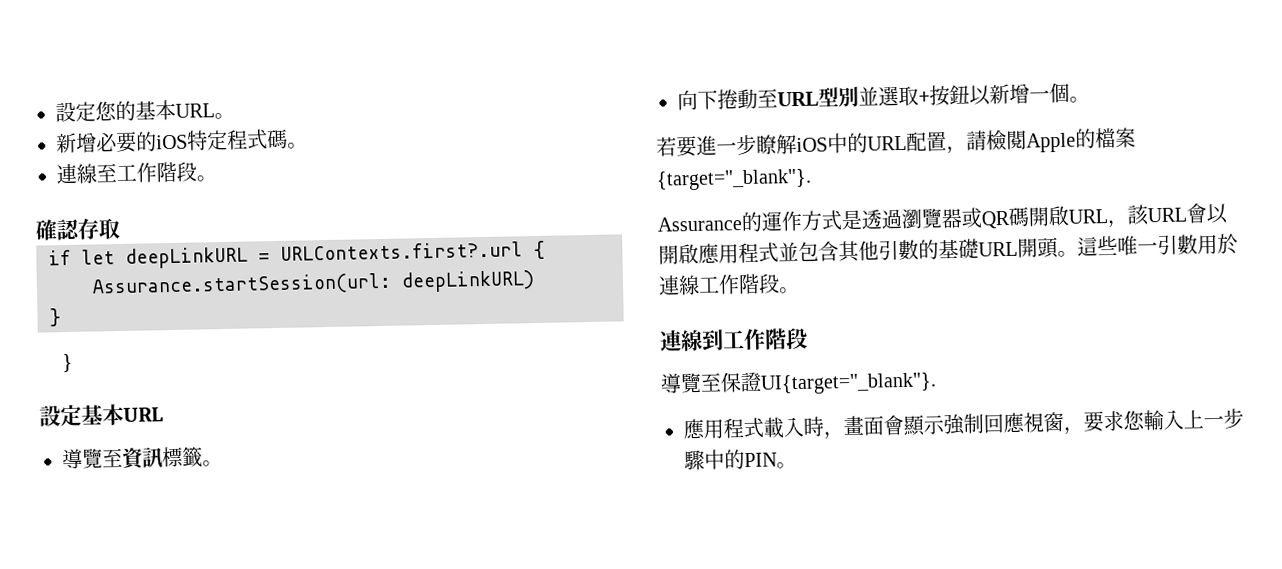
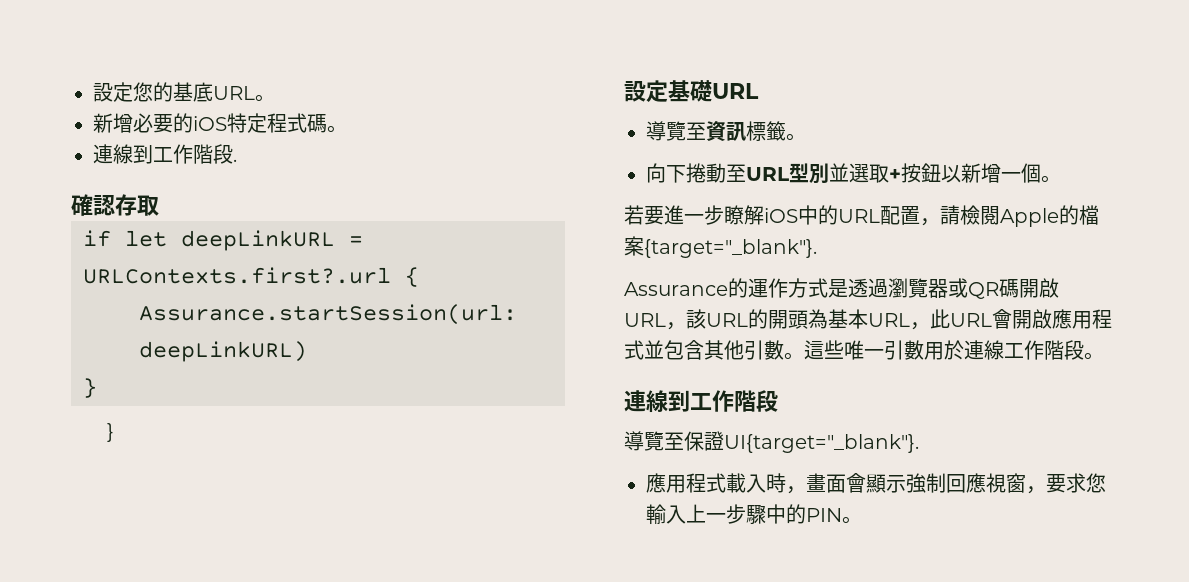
- 設定您的基本URL。
+ 設定您的基底URL。
- 連線至工作階段。
+ 連線到工作階段.
- 設定基本URL
+ 設定基礎URL
- Assurance的運作方式是透過瀏覽器或QR碼開啟URL，該URL會以開啟應用程式並包含其他引數的基礎URL開頭。
+ Assurance的運作方式是透過瀏覽器或QR碼開啟URL，該URL的開頭為基本URL，此URL會開啟應用程式並包含其他引數。

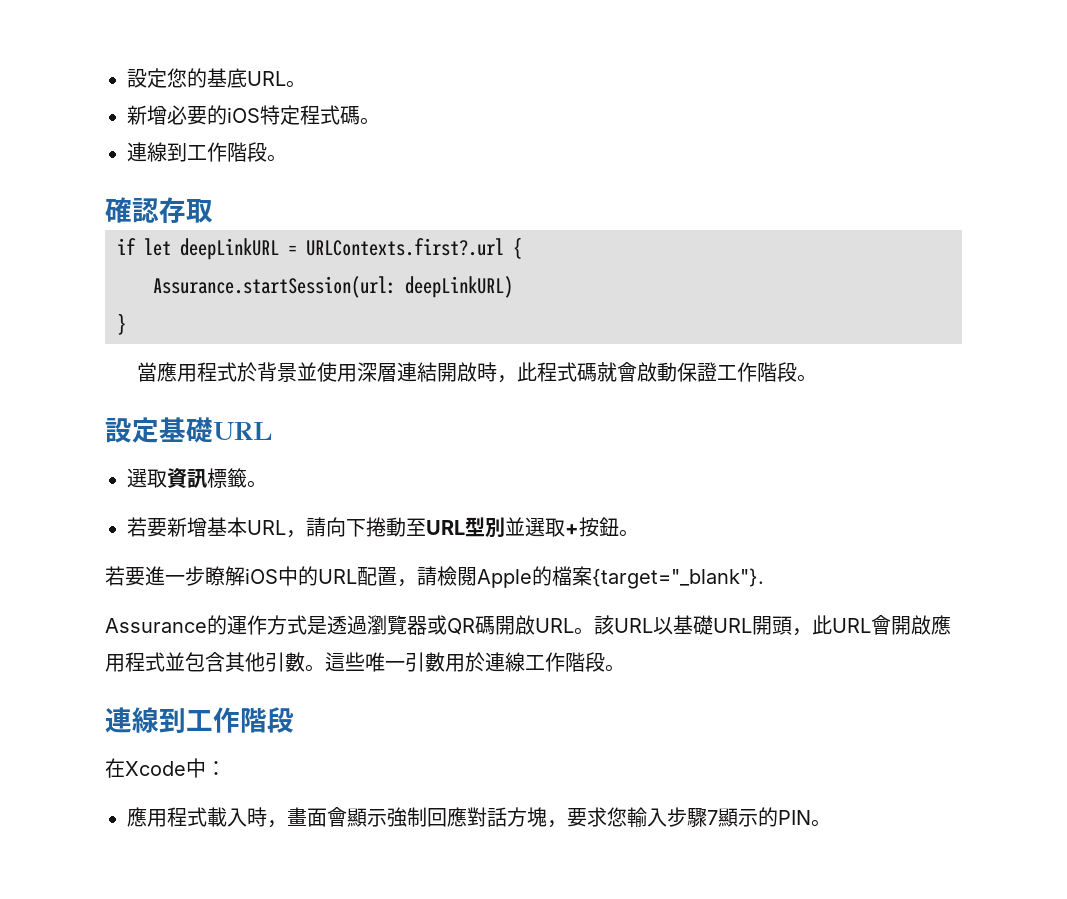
- 連線到工作階段.
+ 連線到工作階段。
  Assurance.startSession(url: deepLinkURL)
  }
- }
+ 當應用程式於背景並使用深層連結開啟時，此程式碼就會啟動保證工作階段。
- 導覽至資訊標籤。
+ 選取資訊標籤。
- 向下捲動至URL型別並選取+按鈕以新增一個。
+ 若要新增基本URL，請向下捲動至URL型別並選取+按鈕。
- Assurance的運作方式是透過瀏覽器或QR碼開啟URL，該URL的開頭為基本URL，此URL會開啟應用程式並包含其他引數。
+ Assurance的運作方式是透過瀏覽器或QR碼開啟URL。該URL以基礎URL開頭，此URL會開啟應用程式並包含其他引數。
- 導覽至保證UI{target="_blank"}.
+ 在Xcode中：
- 應用程式載入時，畫面會顯示強制回應視窗，要求您輸入上一步驟中的PIN。
+ 應用程式載入時，畫面會顯示強制回應對話方塊，要求您輸入步驟7顯示的PIN。

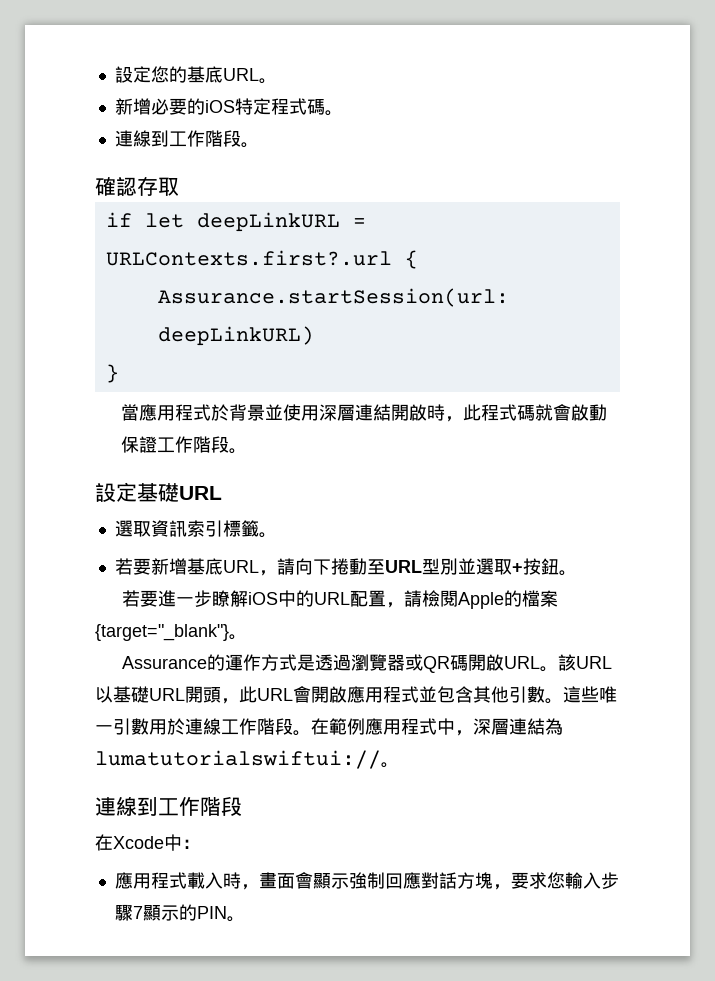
- 選取資訊標籤。
+ 選取資訊索引標籤。
- 若要新增基本URL，請向下捲動至URL型別並選取+按鈕。
+ 若要新增基底URL，請向下捲動至URL型別並選取+按鈕。
- 若要進一步瞭解iOS中的URL配置，請檢閱Apple的檔案{target="_blank"}.
+ 若要進一步瞭解iOS中的URL配置，請檢閱Apple的檔案{target="_blank"}。
+ 在範例應用程式中，深層連結為lumatutorialswiftui://。

